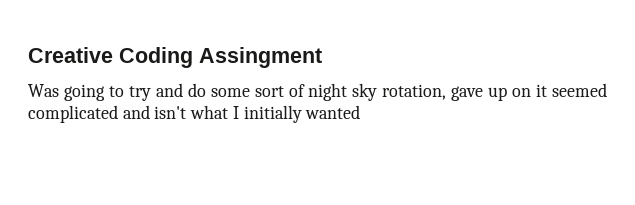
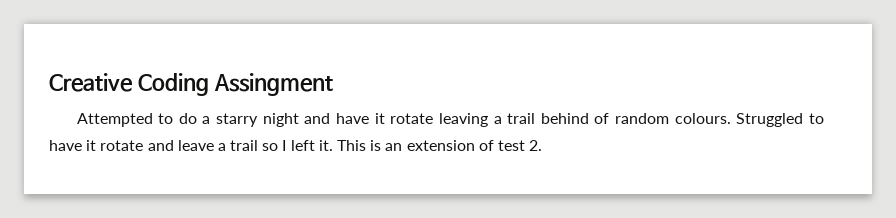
- Was going to try and do some sort of night sky rotation, gave up on it seemed complicated and isn't what I initially wanted
+ Attempted to do a starry night and have it rotate leaving a trail behind of random colours. Struggled to have it rotate and leave a trail so I left it. This is an extension of test 2.

